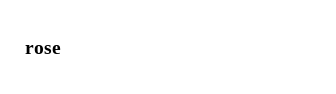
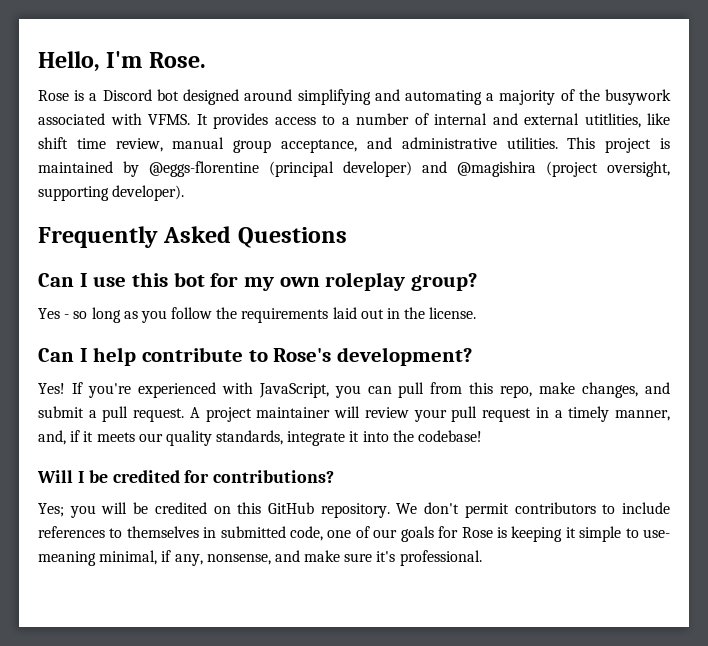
- rose
+ Hello, I'm Rose.
+ Rose is a Discord bot designed around simplifying and automating a majority of the busywork associated with VFMS. It provides access to a number of internal and external utitlities, like shift time review, manual group acceptance, and administrative utilities. This project is maintained by @eggs-florentine (principal developer) and @magishira (project oversight, supporting developer).
+ Frequently Asked Questions
+ Can I use this bot for my own roleplay group?
+ Yes - so long as you follow the requirements laid out in the license.
+ Can I help contribute to Rose's development?
+ Yes! If you're experienced with JavaScript, you can pull from this repo, make changes, and submit a pull request. A project maintainer will review your pull request in a timely manner, and, if it meets our quality standards, integrate it into the codebase!
+ Will I be credited for contributions?
+ Yes; you will be credited on this GitHub repository. We don't permit contributors to include references to themselves in submitted code, one of our goals for Rose is keeping it simple to use- meaning minimal, if any, nonsense, and make sure it's professional.

